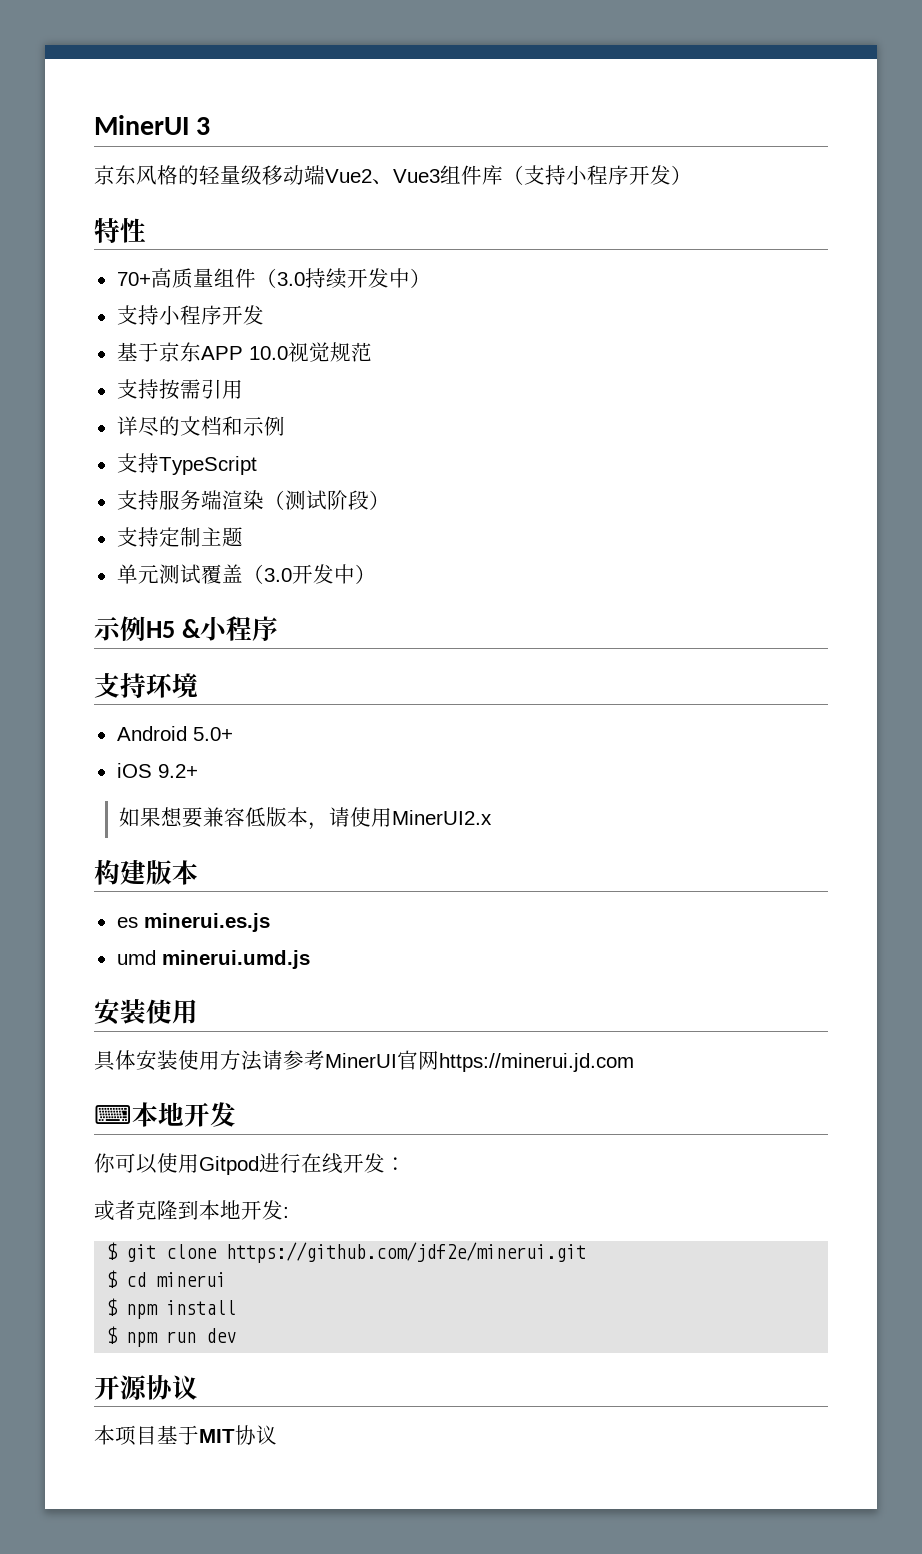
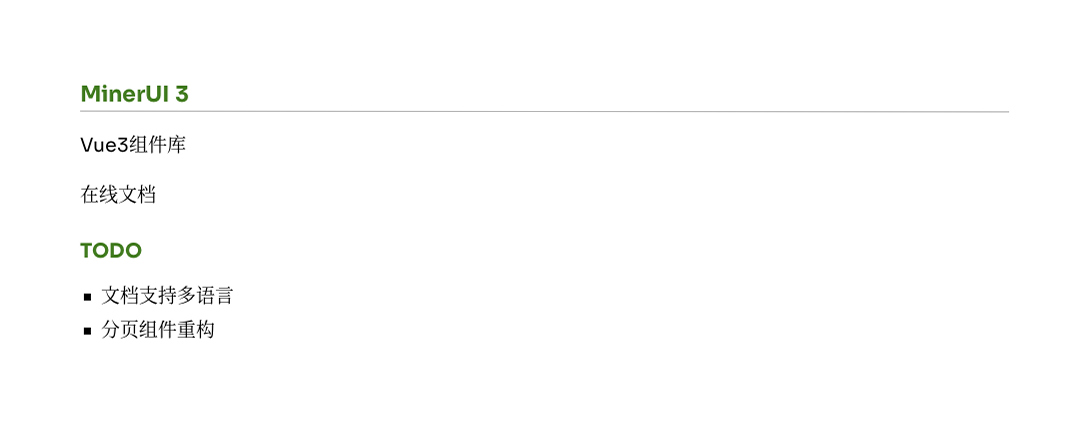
- 京东风格的轻量级移动端Vue2、Vue3组件库（支持小程序开发）
- 特性
- 70+高质量组件（3.0持续开发中）
- 支持小程序开发
- 基于京东APP 10.0视觉规范
- 支持按需引用
- 详尽的文档和示例
- 支持TypeScript
- 支持服务端渲染（测试阶段）
- 支持定制主题
- 单元测试覆盖（3.0开发中）
- 示例H5 &小程序
- 支持环境
- Android 5.0+
- iOS 9.2+
- 如果想要兼容低版本，请使用MinerUI2.x
- 构建版本
- es minerui.es.js
- umd minerui.umd.js
- 安装使用
- 具体安装使用方法请参考MinerUI官网https://minerui.jd.com
- ⌨本地开发
- 你可以使用Gitpod进行在线开发：
- 或者克隆到本地开发:
- $ git clone https://github.com/jdf2e/minerui.git
- $ cd minerui
- $ npm install
- $ npm run dev
- 开源协议
- 本项目基于MIT协议
+ Vue3组件库
+ 在线文档
+ TODO
+ 文档支持多语言
+ 分页组件重构

